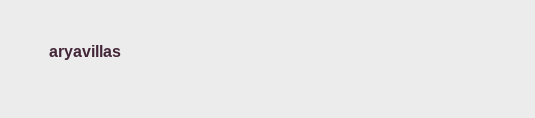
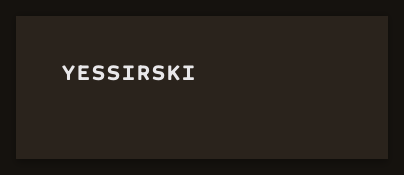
- aryavillas
+ YESSIRSKI

